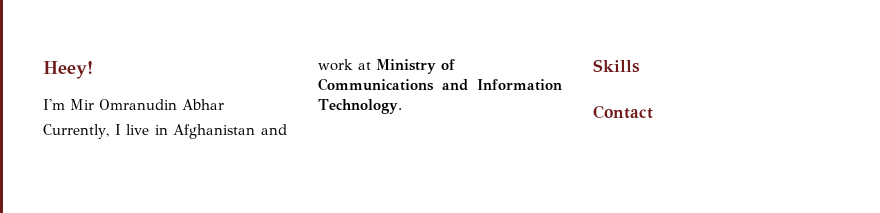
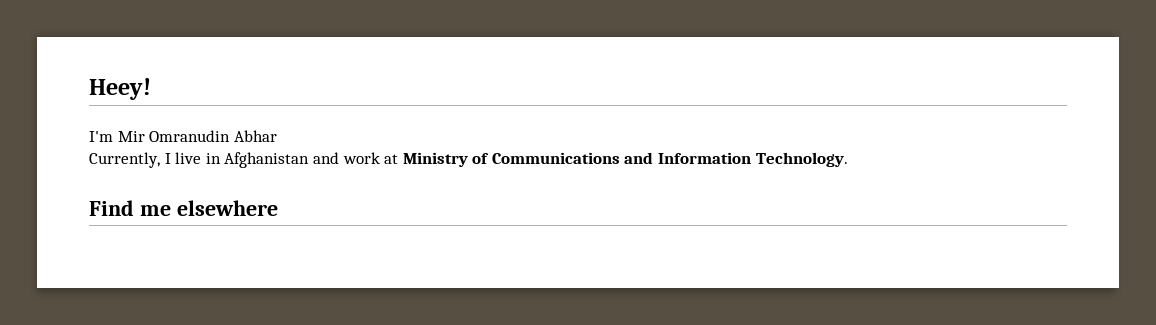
- Skills
- Contact
+ Find me elsewhere

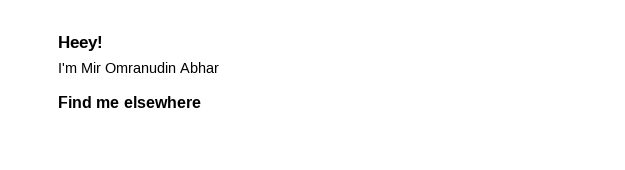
- Currently, I live in Afghanistan and work at Ministry of Communications and Information Technology.

